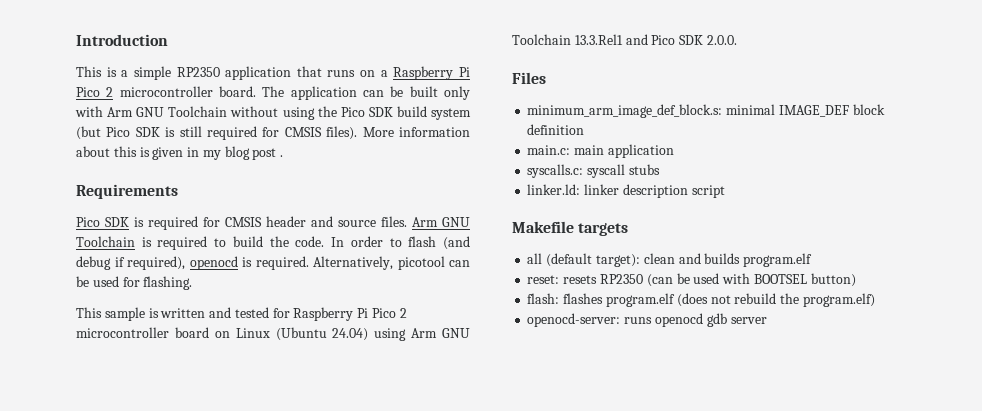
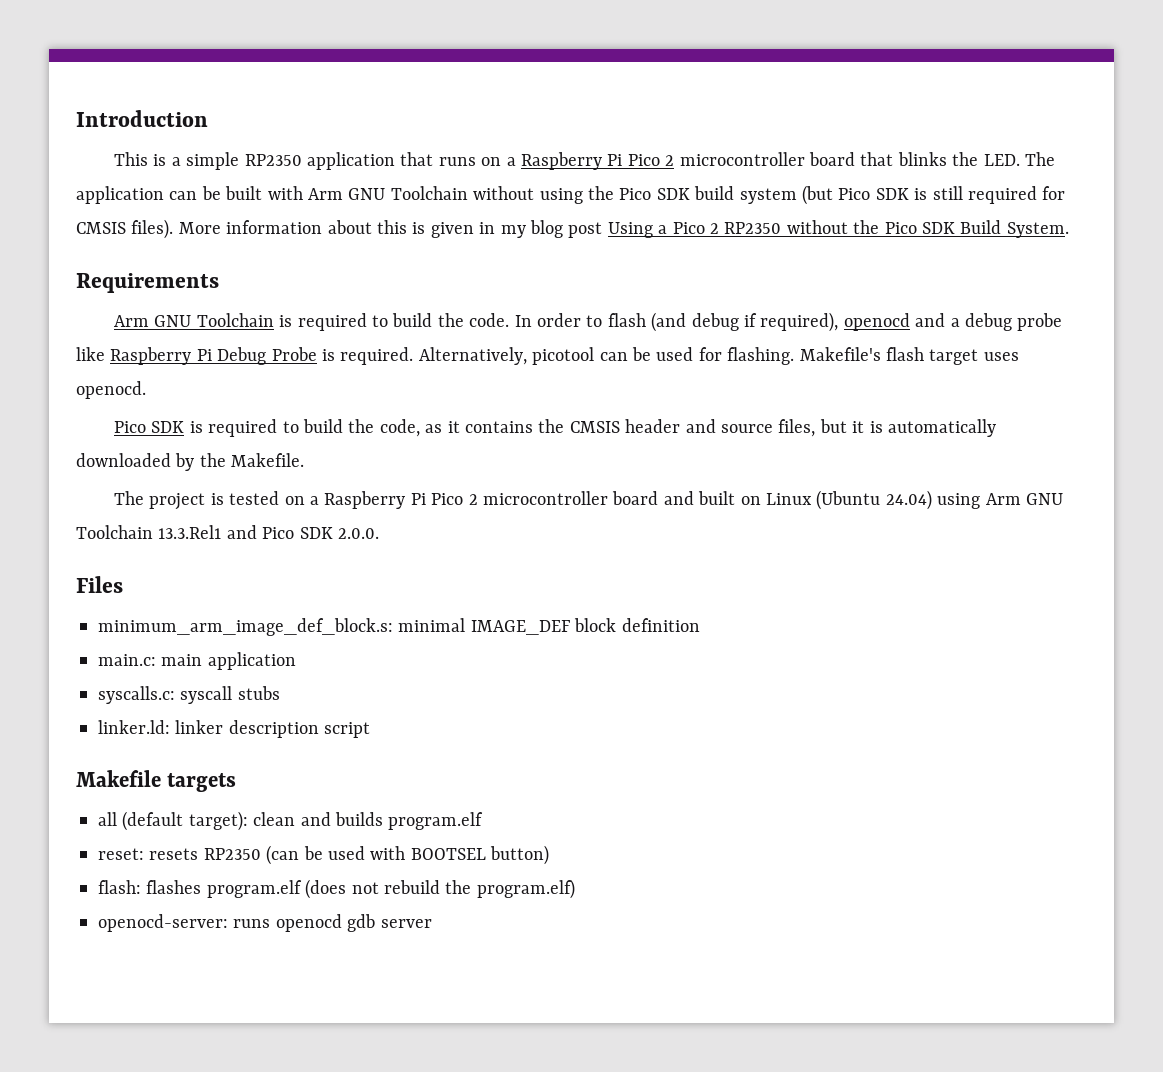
- This is a simple RP2350 application that runs on a Raspberry Pi Pico 2 microcontroller board. The application can be built only with Arm GNU Toolchain without using the Pico SDK build system (but Pico SDK is still required for CMSIS files).
+ This is a simple RP2350 application that runs on a Raspberry Pi Pico 2 microcontroller board that blinks the LED. The application can be built with Arm GNU Toolchain without using the Pico SDK build system (but Pico SDK is still required for CMSIS files).
- More information about this is given in my blog post .
+ More information about this is given in my blog post Using a Pico 2 RP2350 without the Pico SDK Build System.
  Requirements
- Pico SDK is required for CMSIS header and source files. Arm GNU Toolchain is required to build the code.
+ Arm GNU Toolchain is required to build the code.
- In order to flash (and debug if required), openocd is required.
+ In order to flash (and debug if required), openocd and a debug probe like Raspberry Pi Debug Probe is required.
- Alternatively, picotool can be used for flashing.
- This sample is written and tested for Raspberry Pi Pico 2 microcontroller board on Linux (Ubuntu 24.04) using Arm GNU Toolchain 13.3.Rel1 and Pico SDK 2.0.0.
+ Alternatively, picotool can be used for flashing. Makefile's flash target uses openocd.
+ Pico SDK is required to build the code, as it contains the CMSIS header and source files, but it is automatically downloaded by the Makefile.
+ The project is tested on a Raspberry Pi Pico 2 microcontroller board and built on Linux (Ubuntu 24.04) using Arm GNU Toolchain 13.3.Rel1 and Pico SDK 2.0.0.

